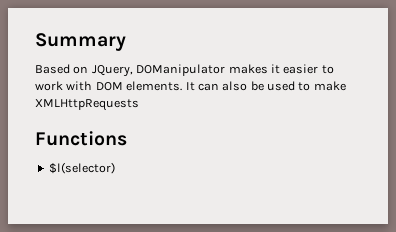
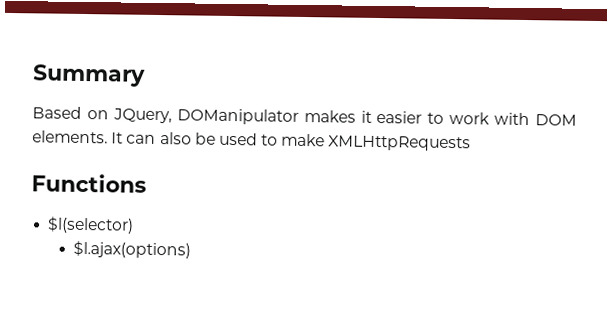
+ $l.ajax(options)

